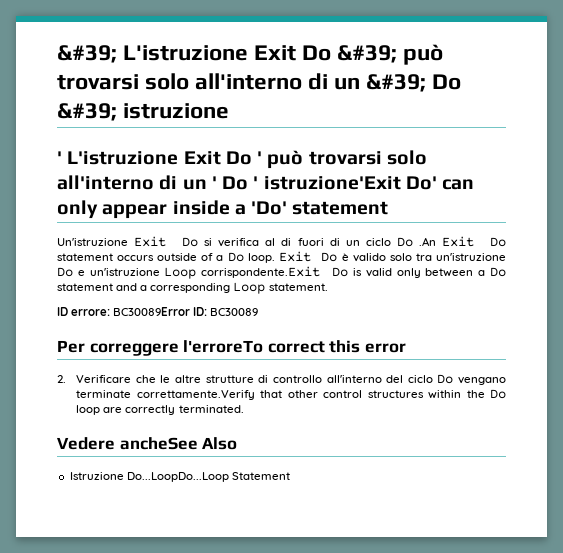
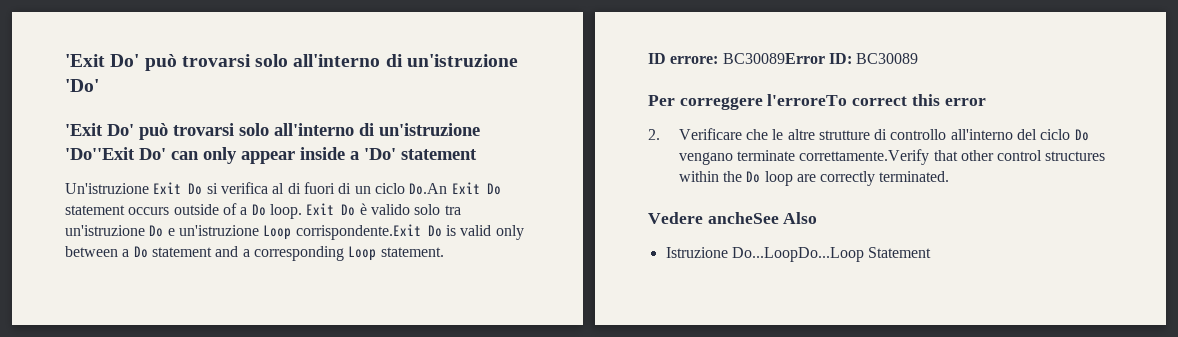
- &#39; L'istruzione Exit Do &#39; può trovarsi solo all'interno di un &#39; Do &#39; istruzione
- ' L'istruzione Exit Do ' può trovarsi solo all'interno di un ' Do ' istruzione'Exit Do' can only appear inside a 'Do' statement
+ 'Exit Do' può trovarsi solo all'interno di un'istruzione 'Do'
+ 'Exit Do' può trovarsi solo all'interno di un'istruzione 'Do''Exit Do' can only appear inside a 'Do' statement
- Un'istruzione Exit Do si verifica al di fuori di un ciclo Do .An Exit Do statement occurs outside of a Do loop.
+ Un'istruzione Exit Do si verifica al di fuori di un ciclo Do.An Exit Do statement occurs outside of a Do loop.

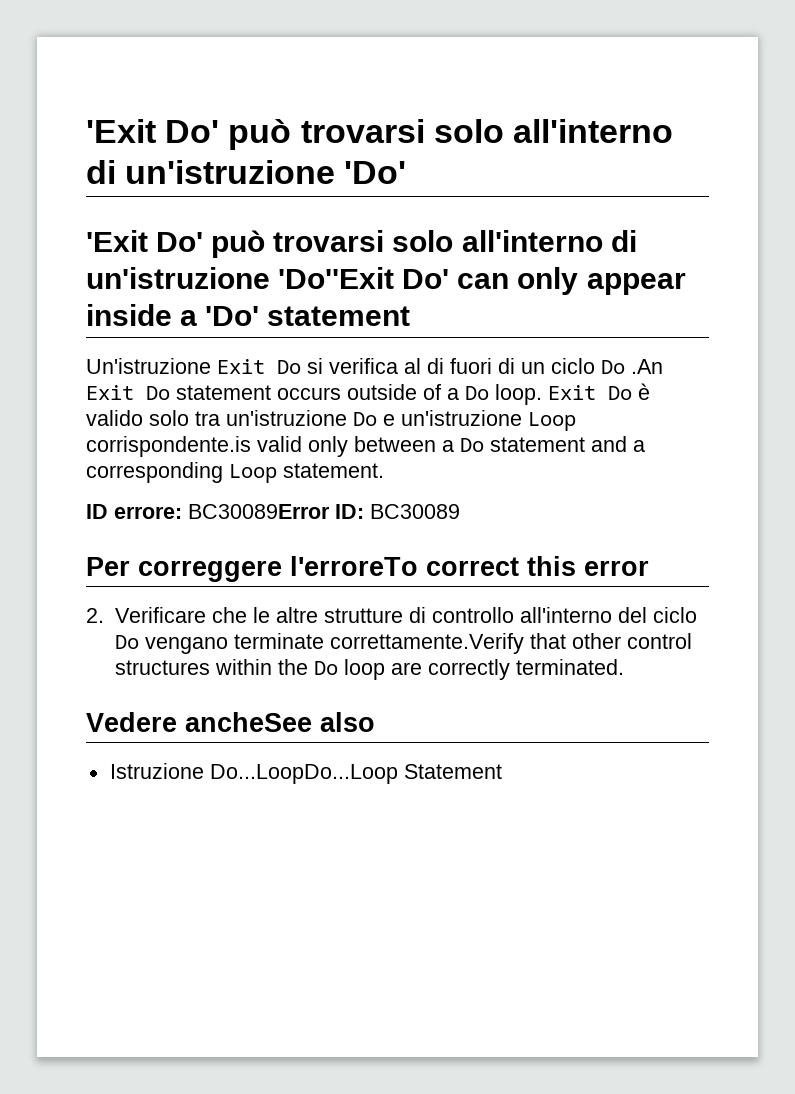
- Un'istruzione Exit Do si verifica al di fuori di un ciclo Do.An Exit Do statement occurs outside of a Do loop.
+ Un'istruzione Exit Do si verifica al di fuori di un ciclo Do .An Exit Do statement occurs outside of a Do loop.
- Exit Do è valido solo tra un'istruzione Do e un'istruzione Loop corrispondente.Exit Do is valid only between a Do statement and a corresponding Loop statement.
+ Exit Do è valido solo tra un'istruzione Do e un'istruzione Loop corrispondente.is valid only between a Do statement and a corresponding Loop statement.
- Vedere ancheSee Also
+ Vedere ancheSee also

